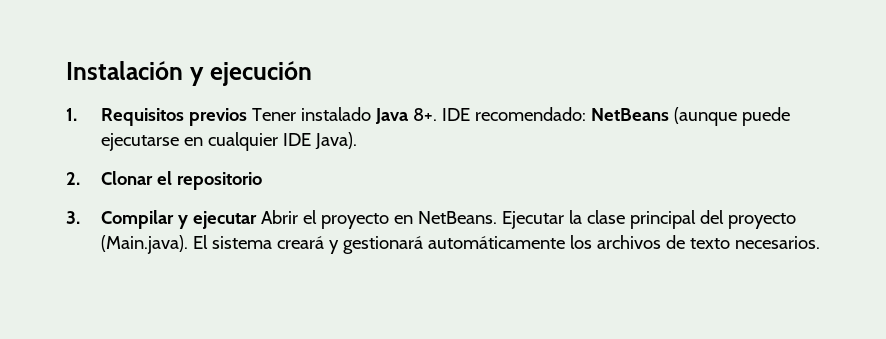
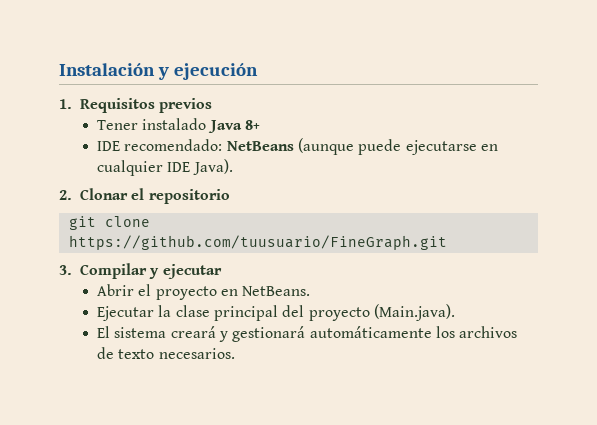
- 1. Requisitos previos Tener instalado Java 8+. IDE recomendado: NetBeans (aunque puede ejecutarse en cualquier IDE Java).
+ 1. Requisitos previos
+ Tener instalado Java 8+
+ IDE recomendado: NetBeans (aunque puede ejecutarse en cualquier IDE Java).
+ git clone https://github.com/tuusuario/FineGraph.git
- 3. Compilar y ejecutar Abrir el proyecto en NetBeans. Ejecutar la clase principal del proyecto (Main.java). El sistema creará y gestionará automáticamente los archivos de texto necesarios.
+ 3. Compilar y ejecutar
+ Abrir el proyecto en NetBeans.
+ Ejecutar la clase principal del proyecto (Main.java).
+ El sistema creará y gestionará automáticamente los archivos de texto necesarios.

